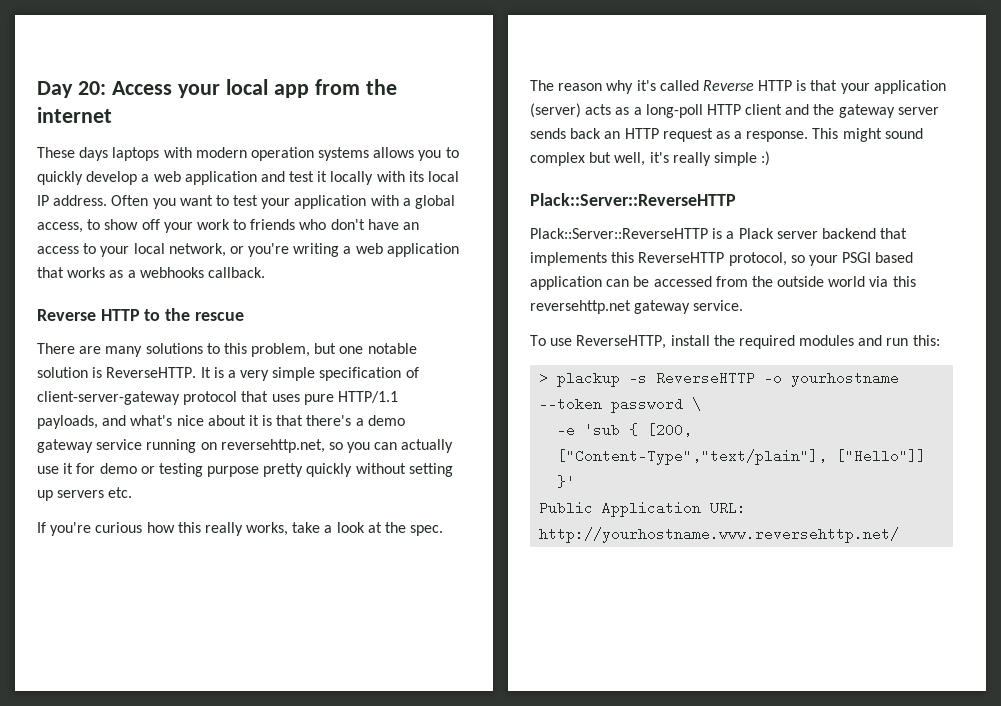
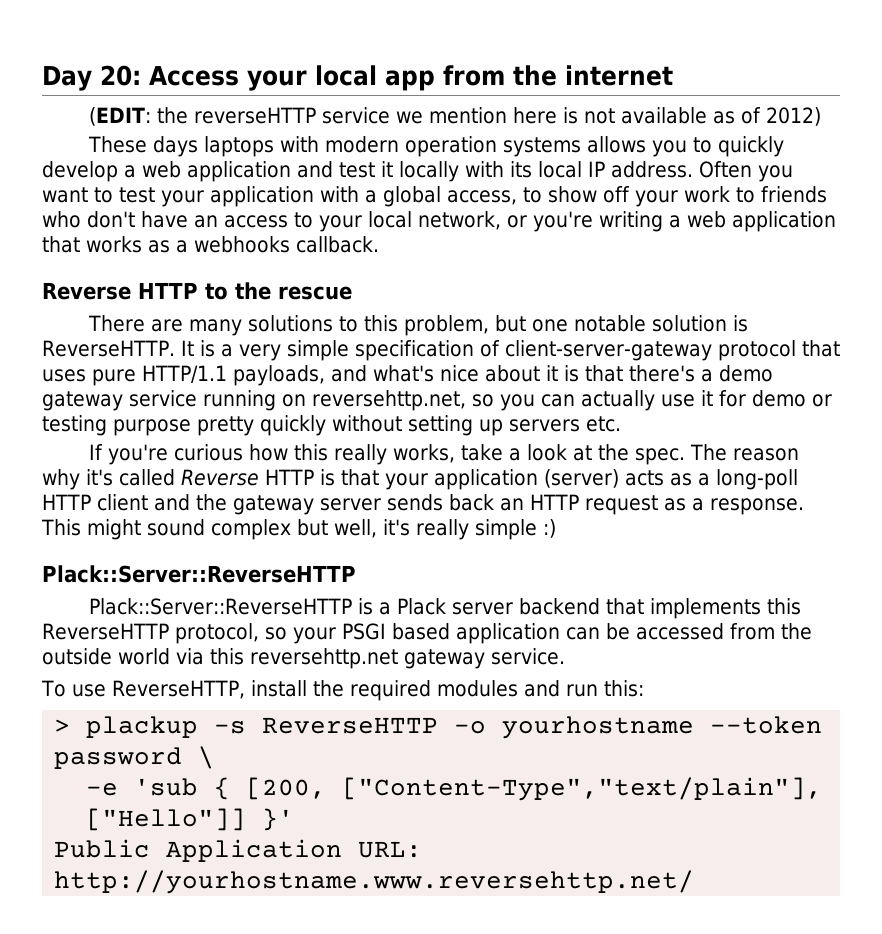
+ (EDIT: the reverseHTTP service we mention here is not available as of 2012)

